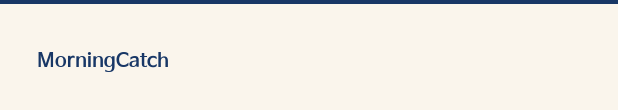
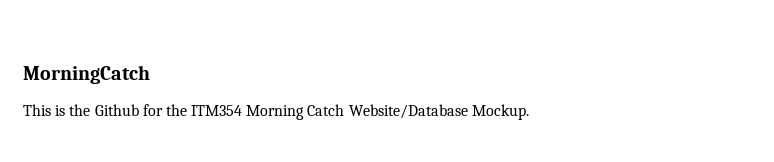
+ This is the Github for the ITM354 Morning Catch Website/Database Mockup.

